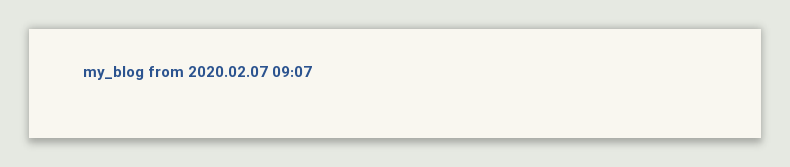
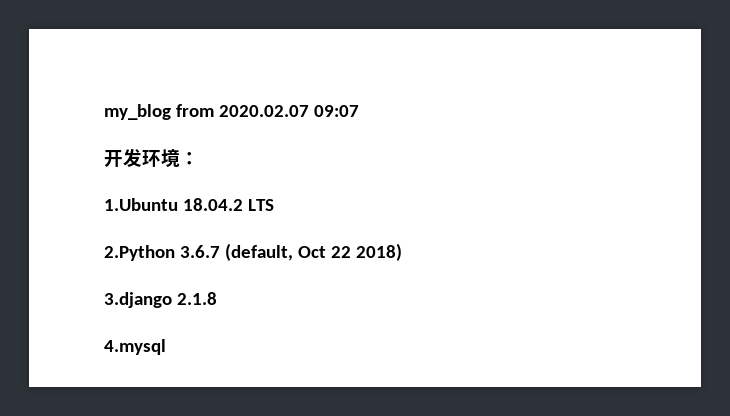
+ 开发环境：
+ 1.Ubuntu 18.04.2 LTS
+ 2.Python 3.6.7 (default, Oct 22 2018)
+ 3.django 2.1.8
+ 4.mysql

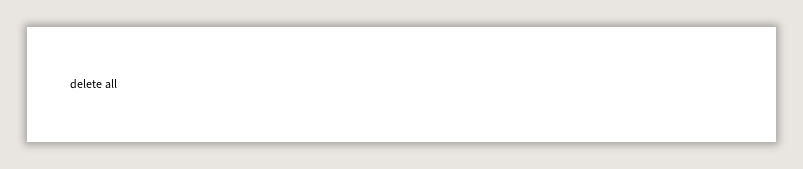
- my_blog from 2020.02.07 09:07
- 开发环境：
- 1.Ubuntu 18.04.2 LTS
- 2.Python 3.6.7 (default, Oct 22 2018)
- 3.django 2.1.8
- 4.mysql
+ delete all

